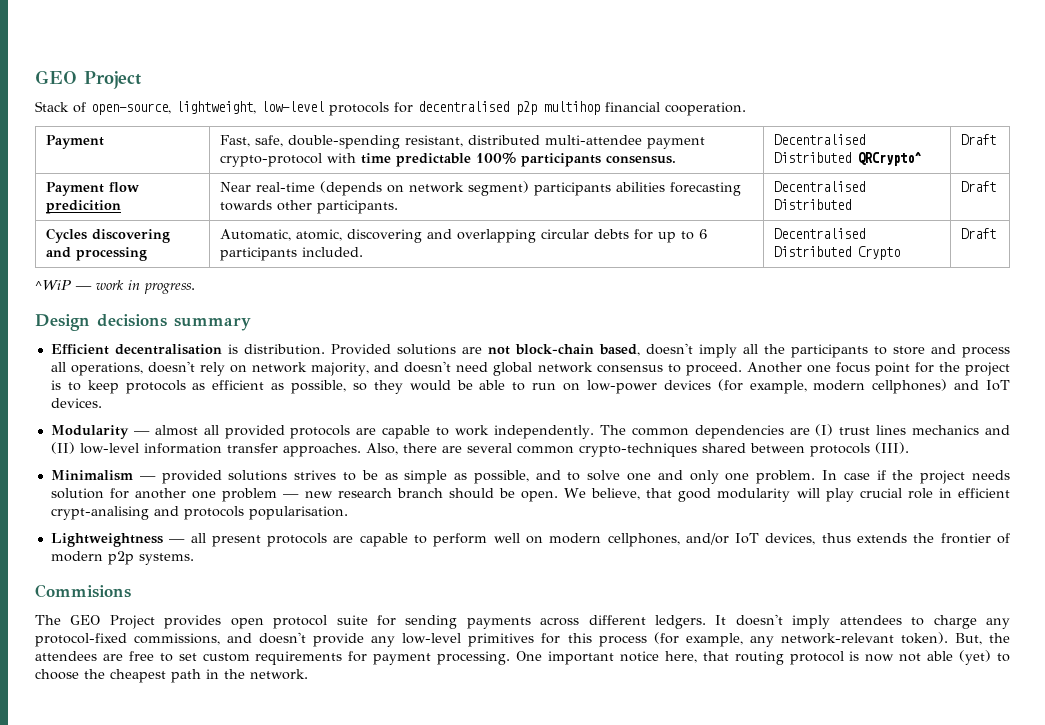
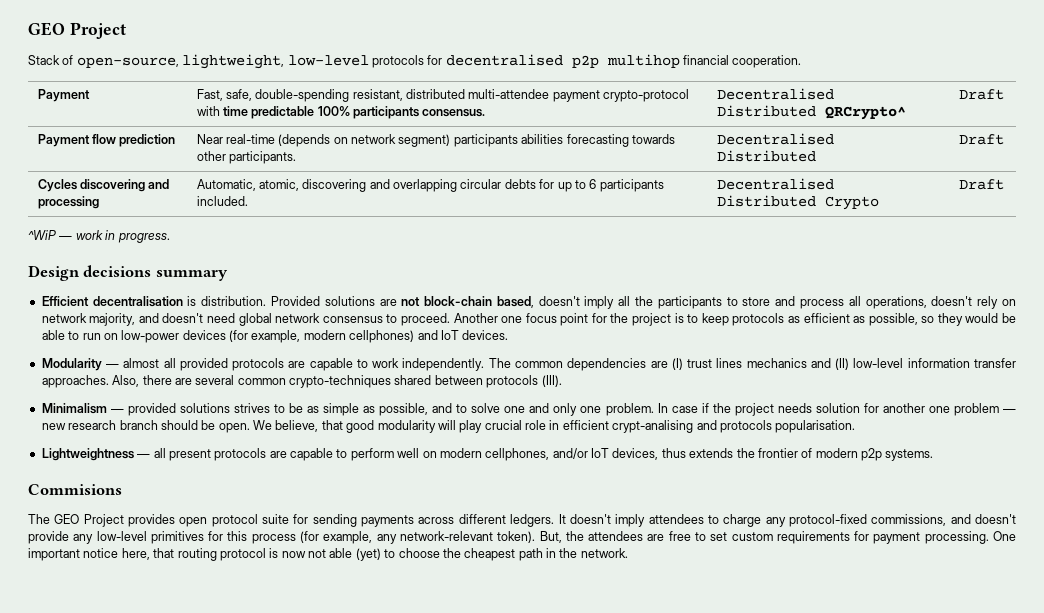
- Payment flow predicition | Near real-time (depends on network segment) participants abilities forecasting towards other participants. | Decentralised Distributed | Draft
+ Payment flow prediction | Near real-time (depends on network segment) participants abilities forecasting towards other participants. | Decentralised Distributed | Draft

